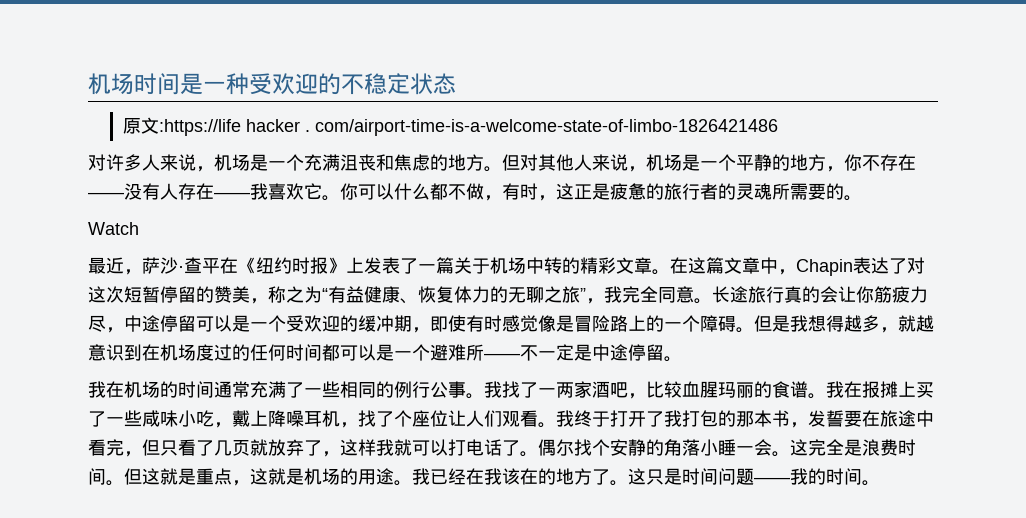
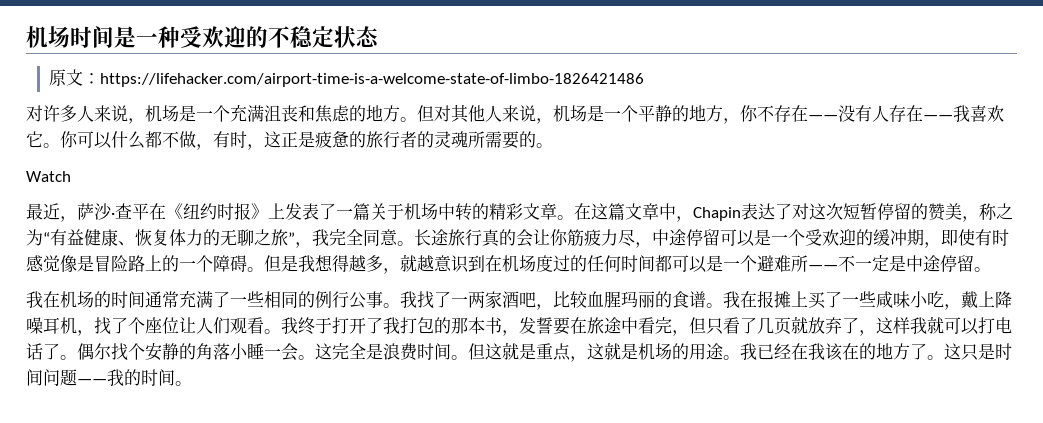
- 原文:https://life hacker . com/airport-time-is-a-welcome-state-of-limbo-1826421486
+ 原文：https://lifehacker.com/airport-time-is-a-welcome-state-of-limbo-1826421486

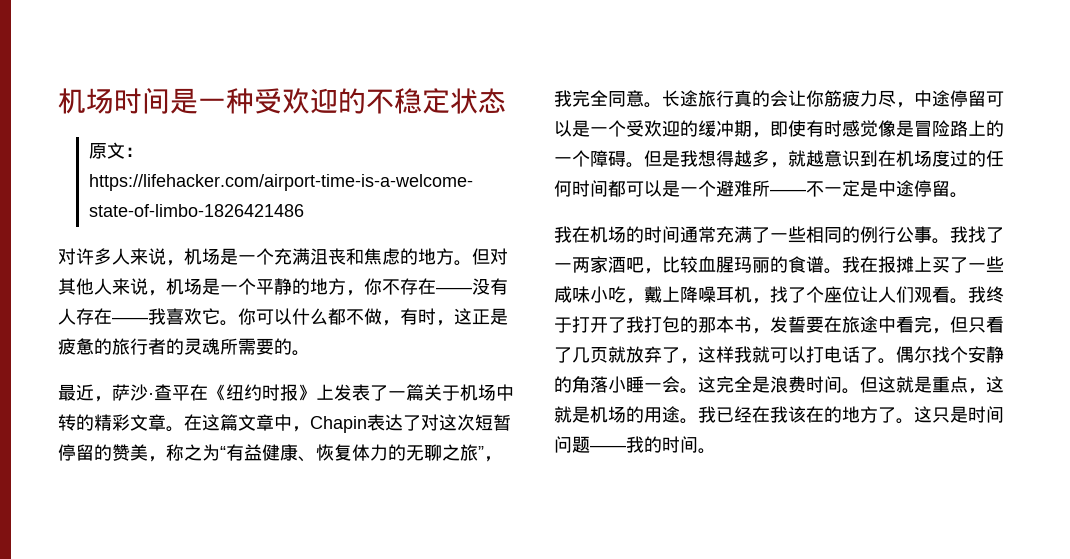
- Watch

